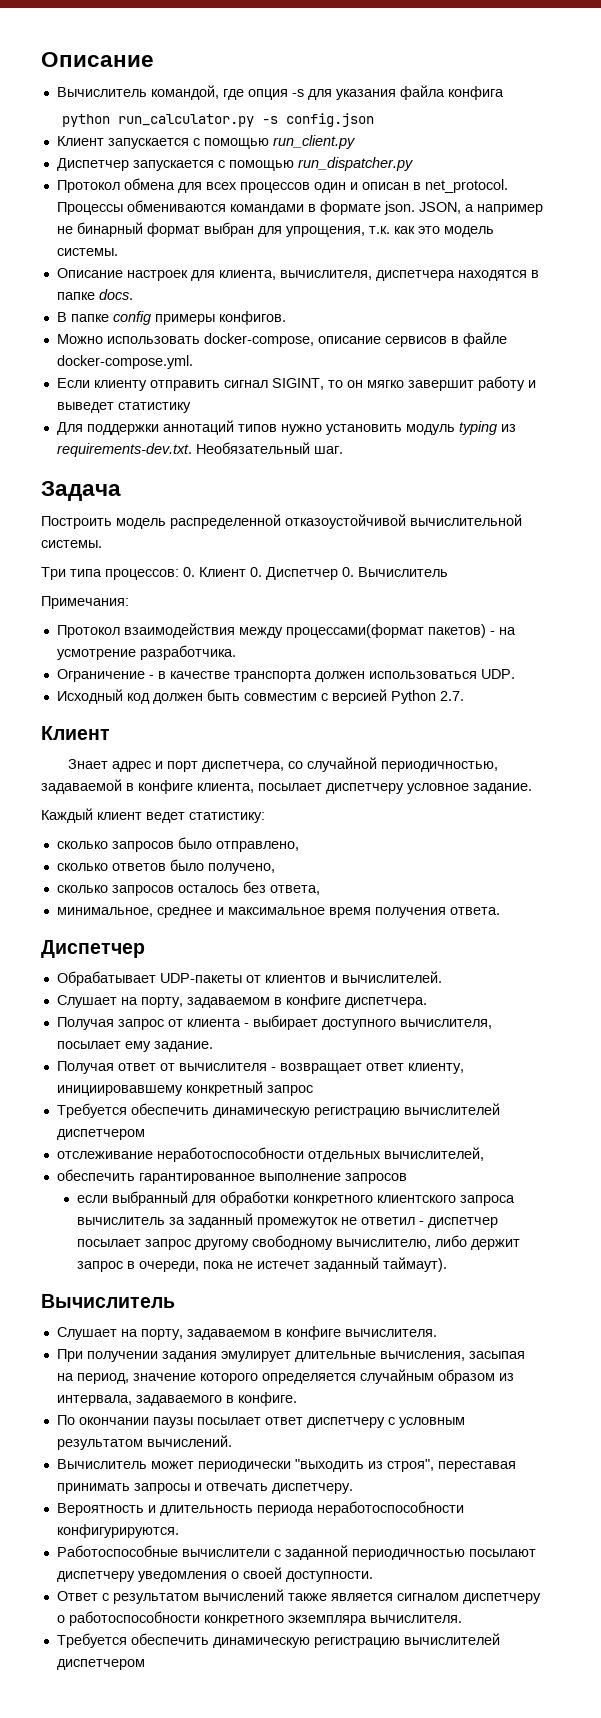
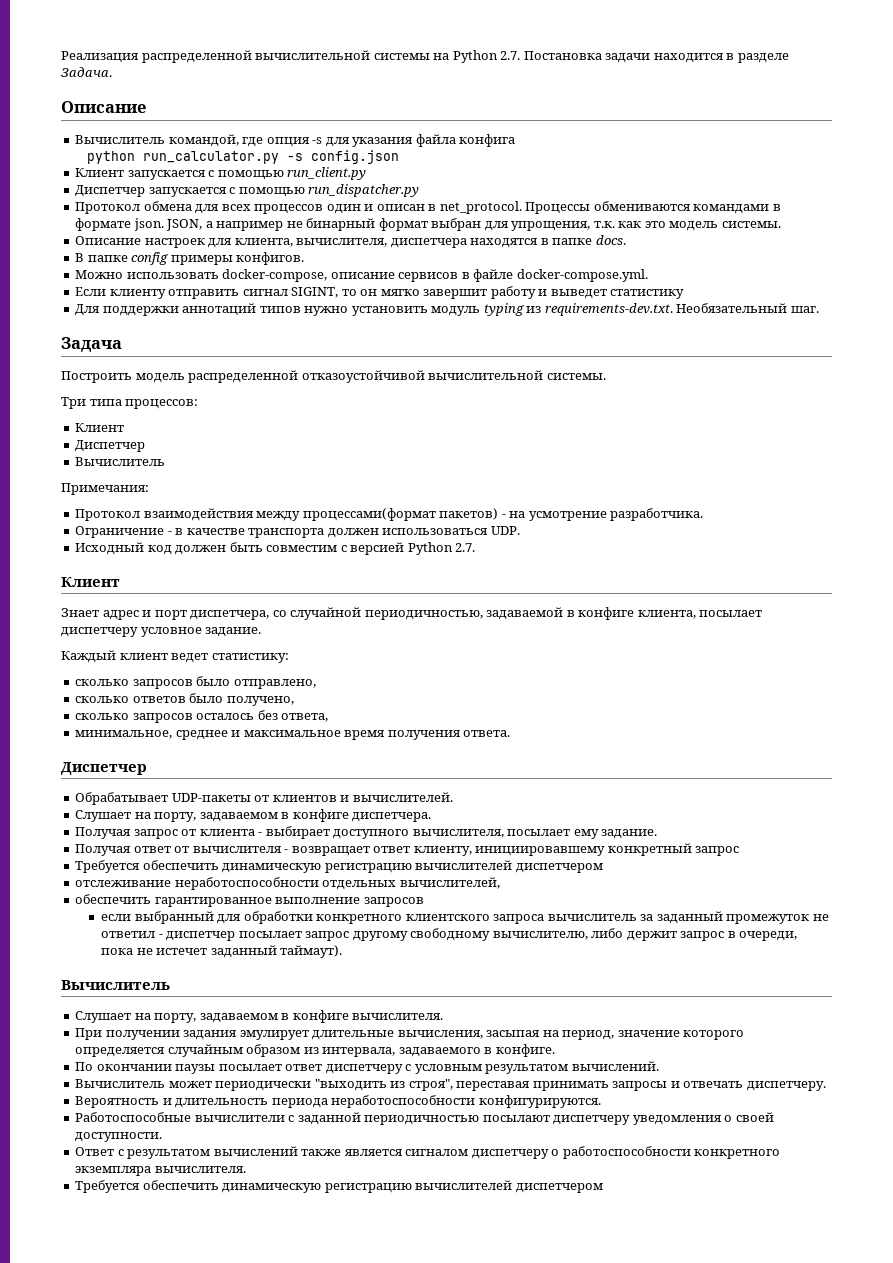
+ Реализация распределенной вычислительной системы на Python 2.7. Постановка задачи находится в разделе Задача.
- Три типа процессов: 0. Клиент 0. Диспетчер 0. Вычислитель
+ Три типа процессов:
+ Клиент
+ Диспетчер
+ Вычислитель

